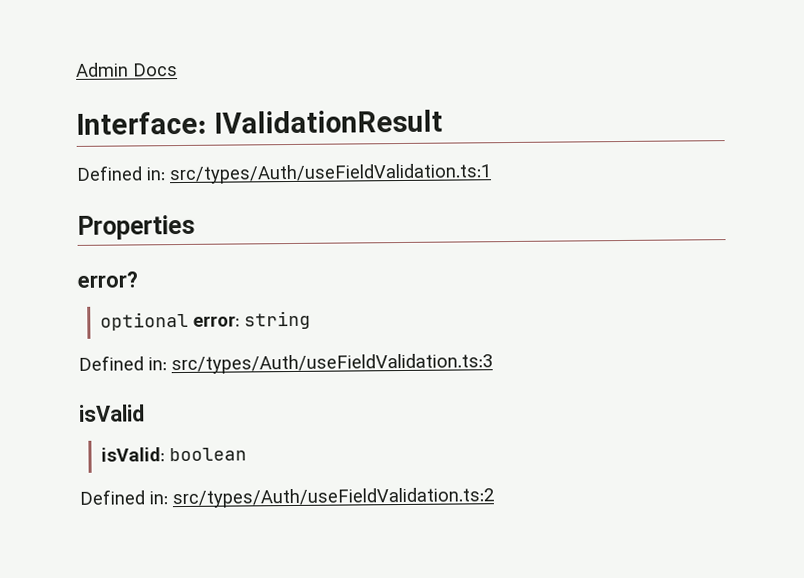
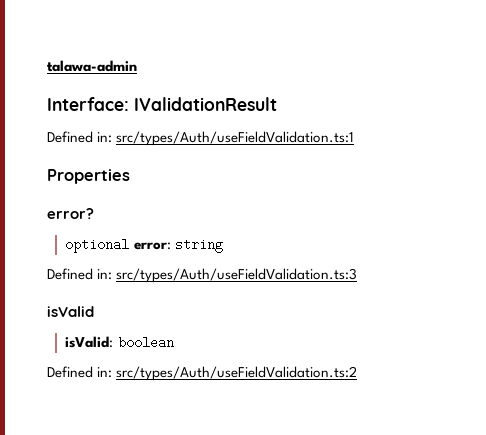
- Admin Docs
+ talawa-admin

